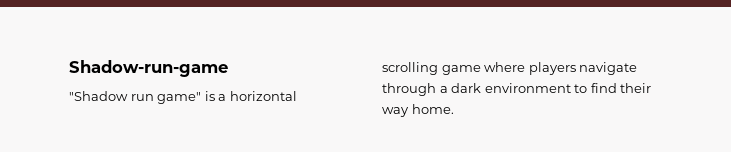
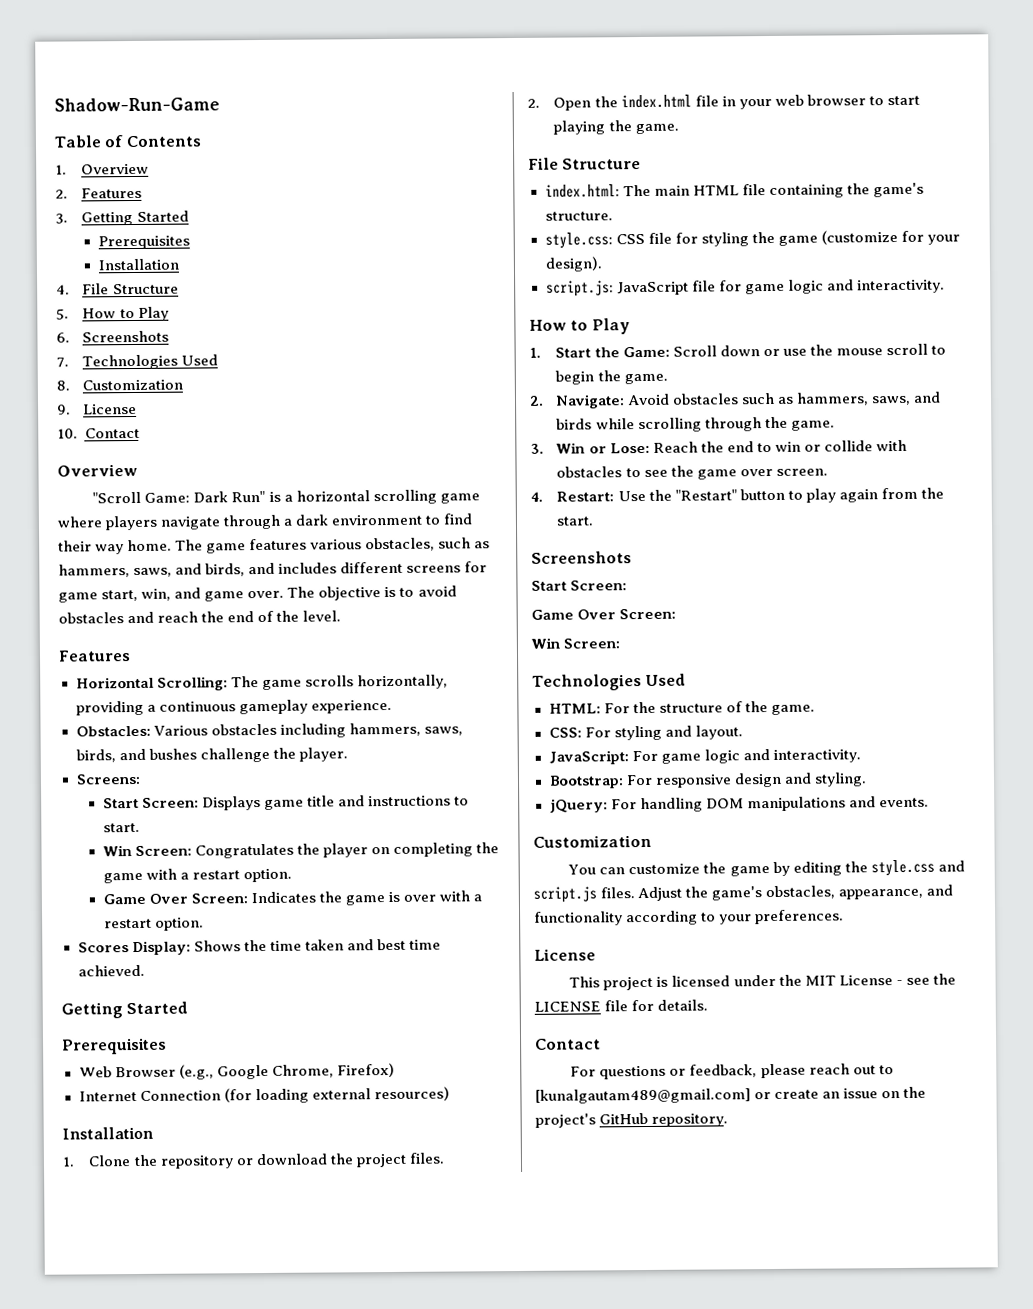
- Shadow-run-game
- "Shadow run game" is a horizontal scrolling game where players navigate through a dark environment to find their way home.
+ Shadow-Run-Game
+ Table of Contents
+ 1. Overview
+ 2. Features
+ 3. Getting Started
+ Prerequisites
+ Installation
+ 4. File Structure
+ 5. How to Play
+ 6. Screenshots
+ 7. Technologies Used
+ 8. Customization
+ 9. License
+ 10. Contact
+ Overview
+ "Scroll Game: Dark Run" is a horizontal scrolling game where players navigate through a dark environment to find their way home.
+ The game features various obstacles, such as hammers, saws, and birds, and includes different screens for game start, win, and game over. The objective is to avoid obstacles and reach the end of the level.
+ Features
+ Horizontal Scrolling: The game scrolls horizontally, providing a continuous gameplay experience.
+ Obstacles: Various obstacles including hammers, saws, birds, and bushes challenge the player.
+ Screens:
+ Start Screen: Displays game title and instructions to start.
+ Win Screen: Congratulates the player on completing the game with a restart option.
+ Game Over Screen: Indicates the game is over with a restart option.
+ Scores Display: Shows the time taken and best time achieved.
+ Getting Started
+ Prerequisites
+ Web Browser (e.g., Google Chrome, Firefox)
+ Internet Connection (for loading external resources)
+ Installation
+ 1. Clone the repository or download the project files.
+ 2. Open the index.html file in your web browser to start playing the game.
+ File Structure
+ index.html: The main HTML file containing the game's structure.
+ style.css: CSS file for styling the game (customize for your design).
+ script.js: JavaScript file for game logic and interactivity.
+ How to Play
+ 1. Start the Game: Scroll down or use the mouse scroll to begin the game.
+ 2. Navigate: Avoid obstacles such as hammers, saws, and birds while scrolling through the game.
+ 3. Win or Lose: Reach the end to win or collide with obstacles to see the game over screen.
+ 4. Restart: Use the "Restart" button to play again from the start.
+ Screenshots
+ Start Screen:
+ Game Over Screen:
+ Win Screen:
+ Technologies Used
+ HTML: For the structure of the game.
+ CSS: For styling and layout.
+ JavaScript: For game logic and interactivity.
+ Bootstrap: For responsive design and styling.
+ jQuery: For handling DOM manipulations and events.
+ Customization
+ You can customize the game by editing the style.css and script.js files. Adjust the game's obstacles, appearance, and functionality according to your preferences.
+ License
+ This project is licensed under the MIT License - see the LICENSE file for details.
+ Contact
+ For questions or feedback, please reach out to [kunalgautam489@gmail.com] or create an issue on the project's GitHub repository.

